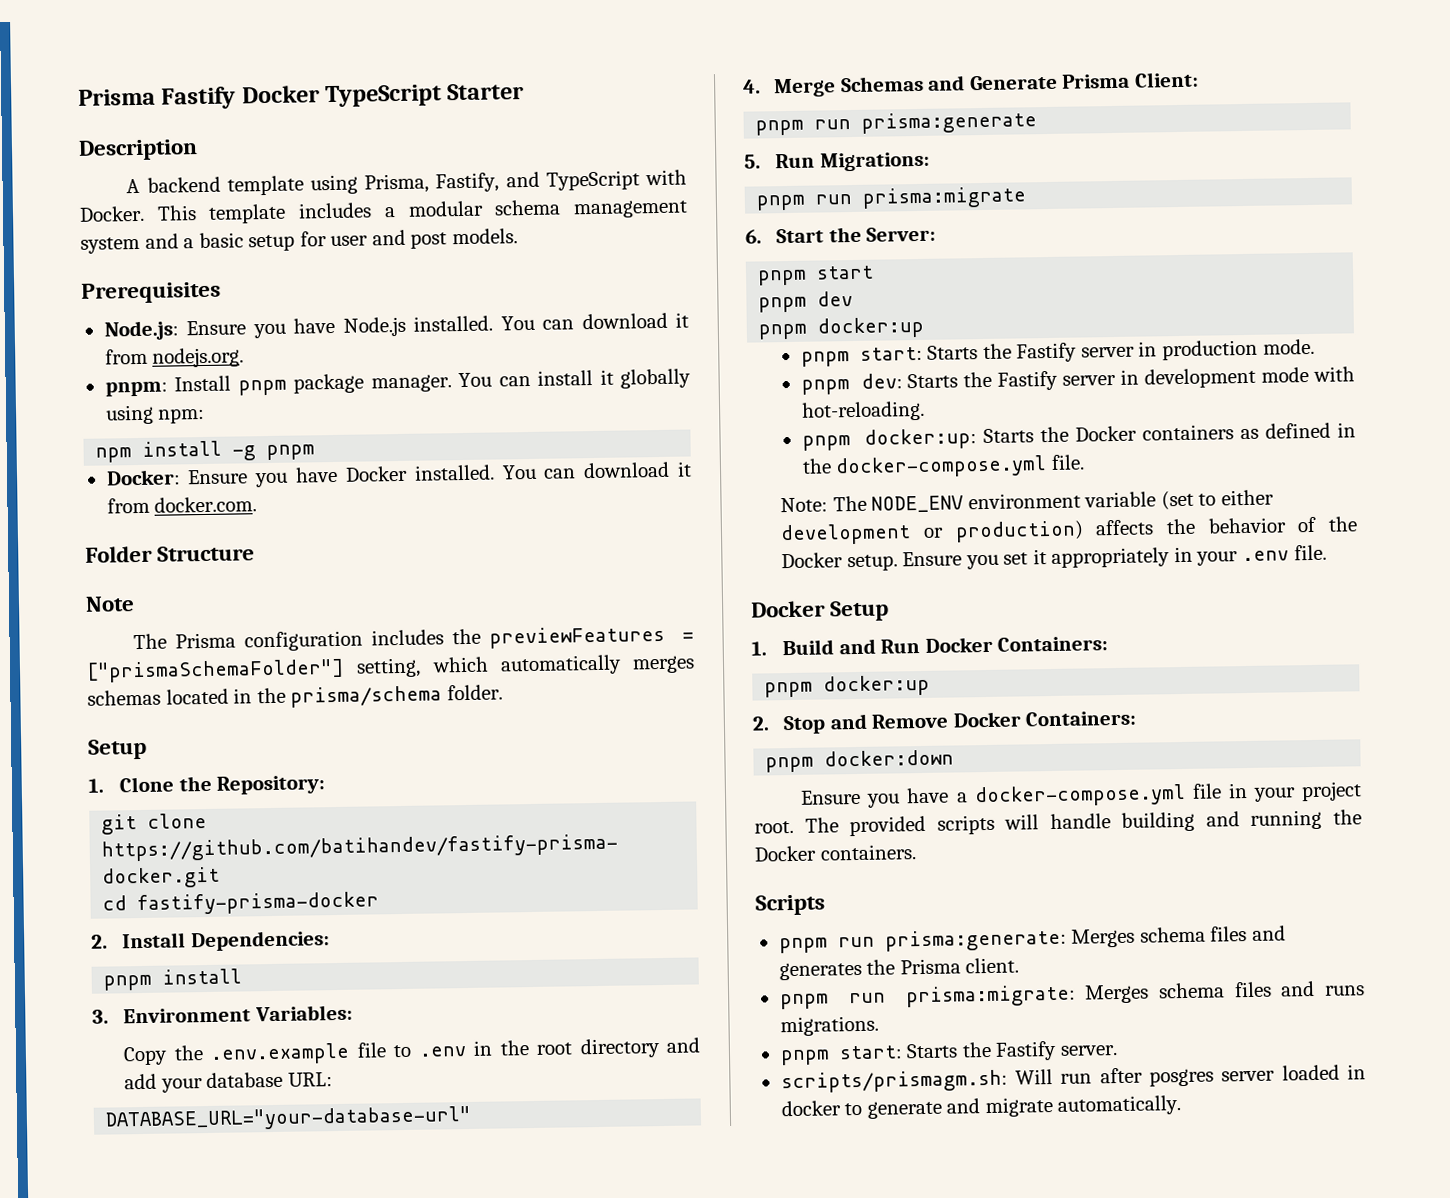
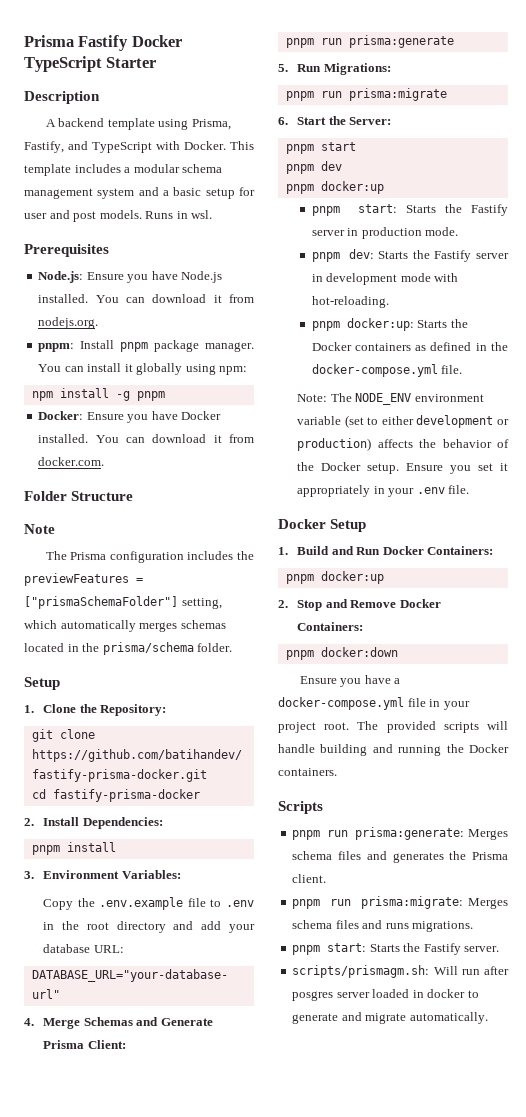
+ Runs in wsl.

